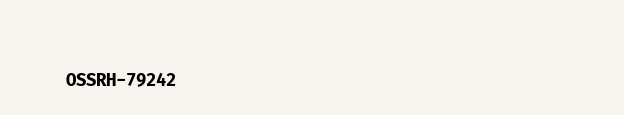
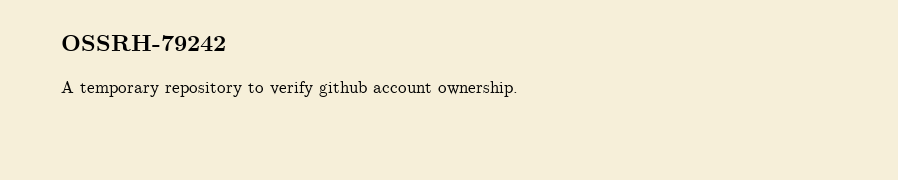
+ A temporary repository to verify github account ownership.

